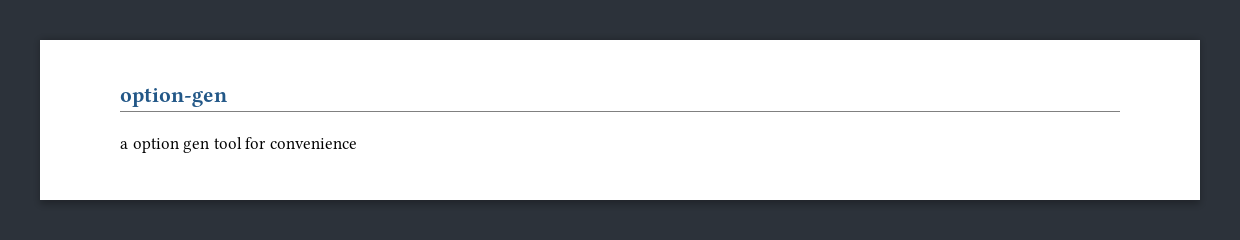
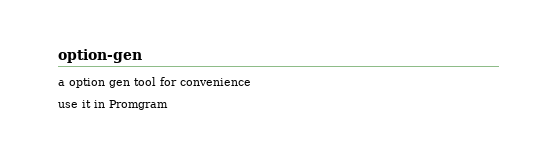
+ use it in Promgram

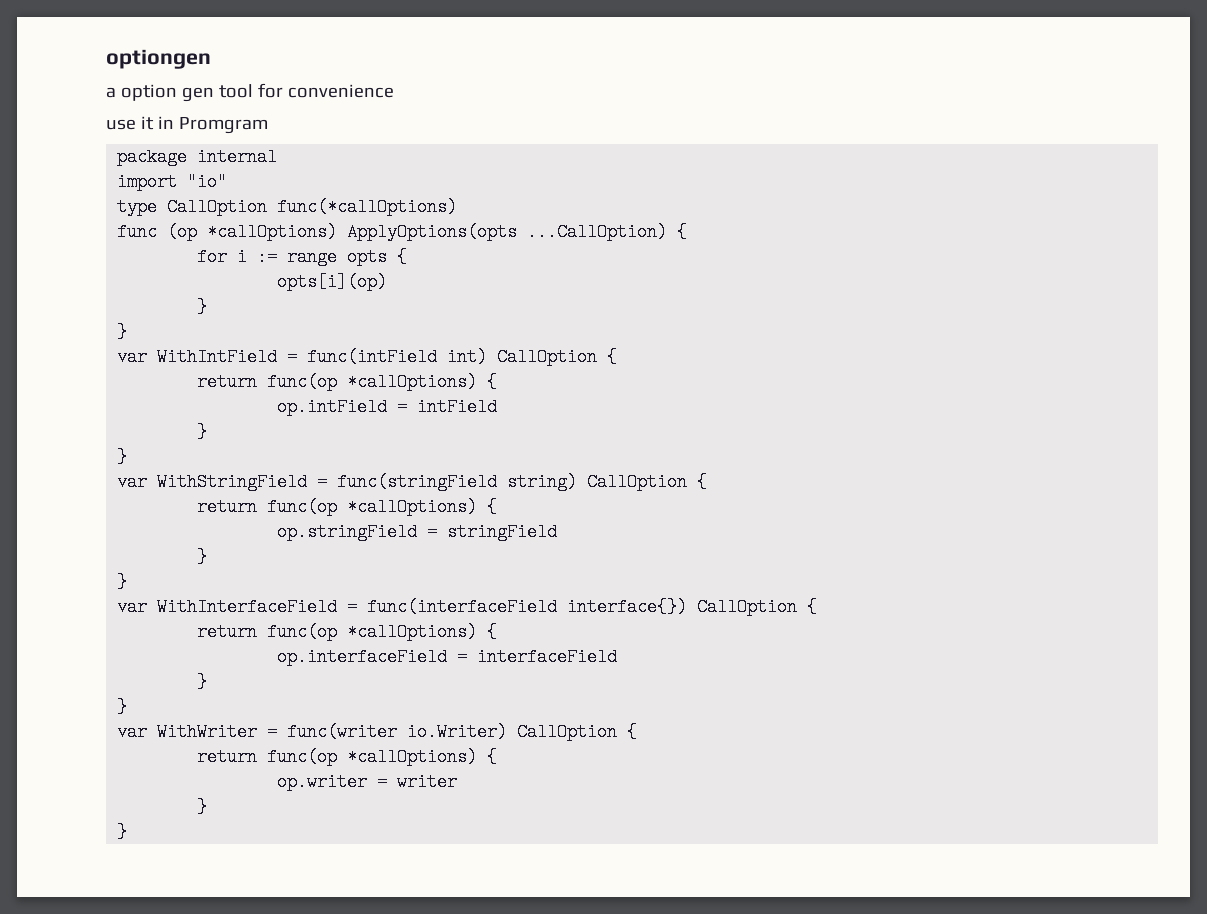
- option-gen
+ optiongen
+ package internal
+ import "io"
+ type CallOption func(*callOptions)
+ func (op *callOptions) ApplyOptions(opts ...CallOption) {
+ for i := range opts {
+ opts[i](op)
+ }
+ }
+ var WithIntField = func(intField int) CallOption {
+ return func(op *callOptions) {
+ op.intField = intField
+ }
+ }
+ var WithStringField = func(stringField string) CallOption {
+ return func(op *callOptions) {
+ op.stringField = stringField
+ }
+ }
+ var WithInterfaceField = func(interfaceField interface{}) CallOption {
+ return func(op *callOptions) {
+ op.interfaceField = interfaceField
+ }
+ }
+ var WithWriter = func(writer io.Writer) CallOption {
+ return func(op *callOptions) {
+ op.writer = writer
+ }
+ }

